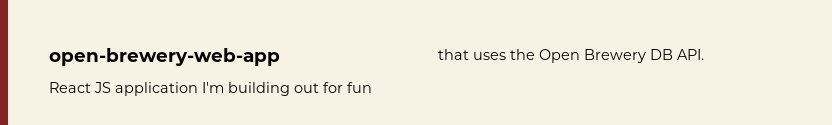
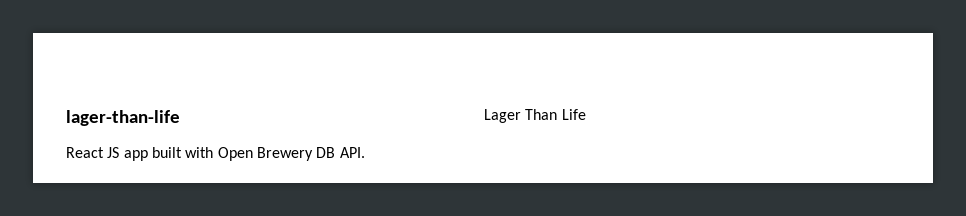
- open-brewery-web-app
+ lager-than-life
- React JS application I'm building out for fun that uses the Open Brewery DB API.
+ React JS app built with Open Brewery DB API.
+ Lager Than Life

